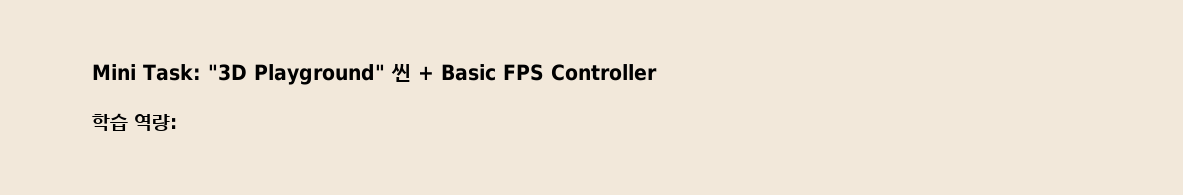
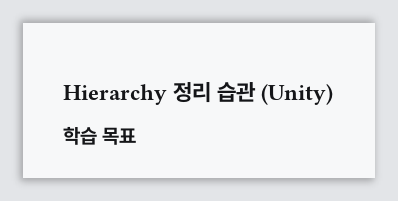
- Mini Task: "3D Playground" 씬 + Basic FPS Controller
+ Hierarchy 정리 습관 (Unity)
- 학습 역량:
+ 학습 목표

